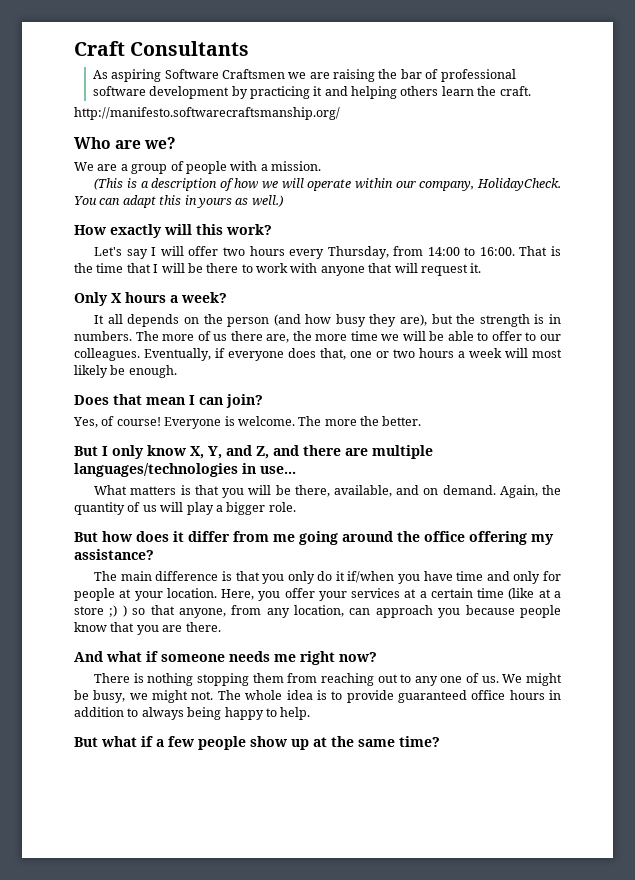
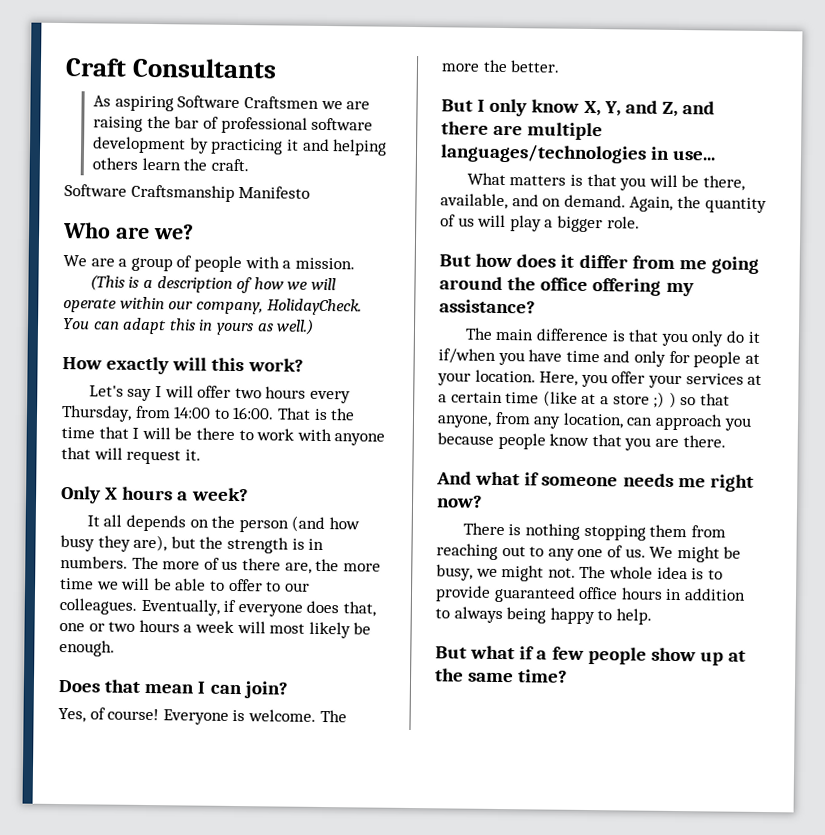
- http://manifesto.softwarecraftsmanship.org/
+ Software Craftsmanship Manifesto

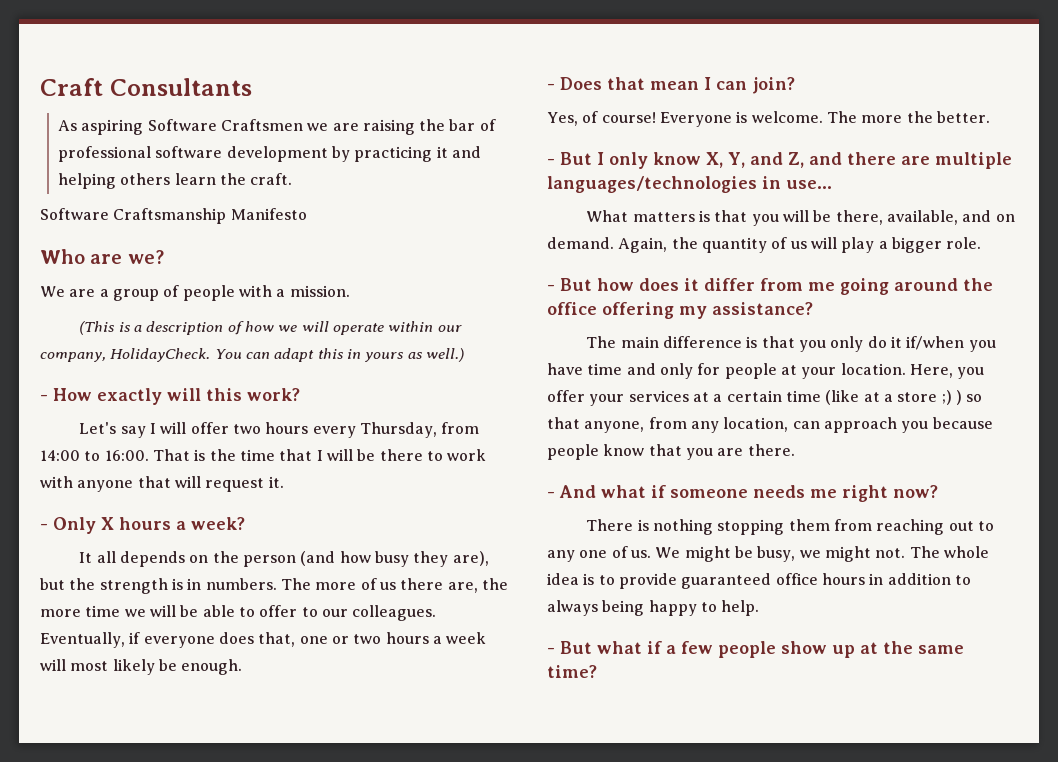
- How exactly will this work?
+ - How exactly will this work?
- Only X hours a week?
+ - Only X hours a week?
- Does that mean I can join?
+ - Does that mean I can join?
- But I only know X, Y, and Z, and there are multiple languages/technologies in use...
+ - But I only know X, Y, and Z, and there are multiple languages/technologies in use...
- But how does it differ from me going around the office offering my assistance?
+ - But how does it differ from me going around the office offering my assistance?
- And what if someone needs me right now?
+ - And what if someone needs me right now?
- But what if a few people show up at the same time?
+ - But what if a few people show up at the same time?

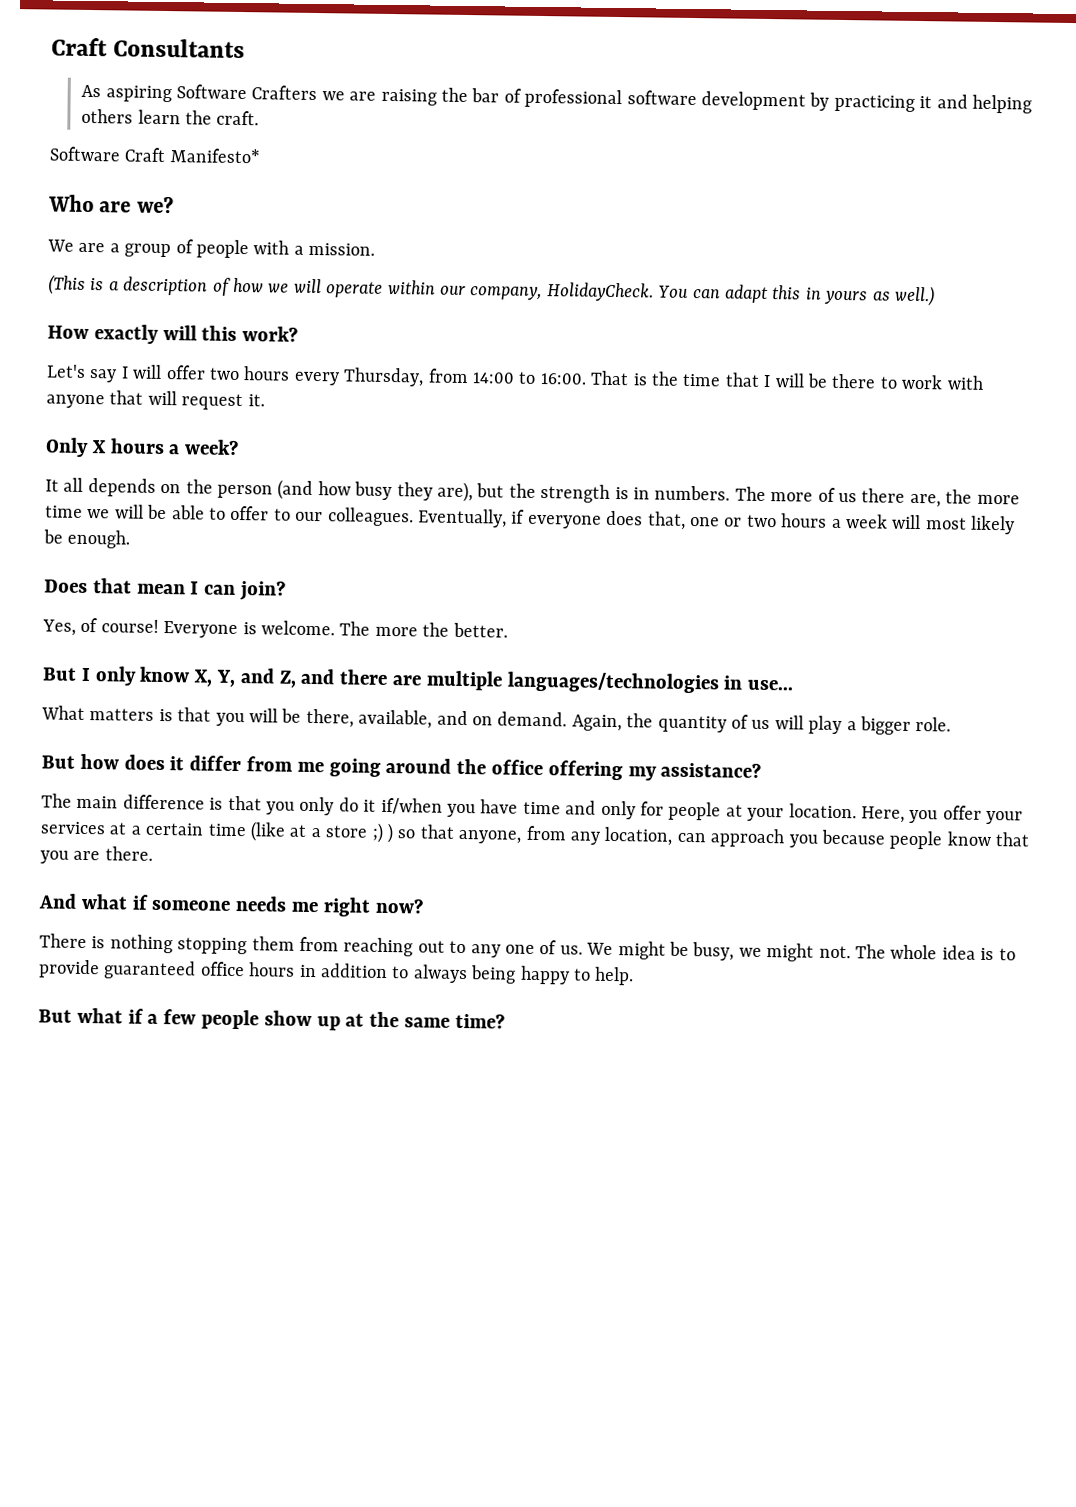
- As aspiring Software Craftsmen we are raising the bar of professional software development by practicing it and helping others learn the craft.
+ As aspiring Software Crafters we are raising the bar of professional software development by practicing it and helping others learn the craft.
- Software Craftsmanship Manifesto
+ Software Craft Manifesto*
- - How exactly will this work?
+ How exactly will this work?
- - Only X hours a week?
+ Only X hours a week?
- - Does that mean I can join?
+ Does that mean I can join?
- - But I only know X, Y, and Z, and there are multiple languages/technologies in use...
+ But I only know X, Y, and Z, and there are multiple languages/technologies in use...
- - But how does it differ from me going around the office offering my assistance?
+ But how does it differ from me going around the office offering my assistance?
- - And what if someone needs me right now?
+ And what if someone needs me right now?
- - But what if a few people show up at the same time?
+ But what if a few people show up at the same time?

